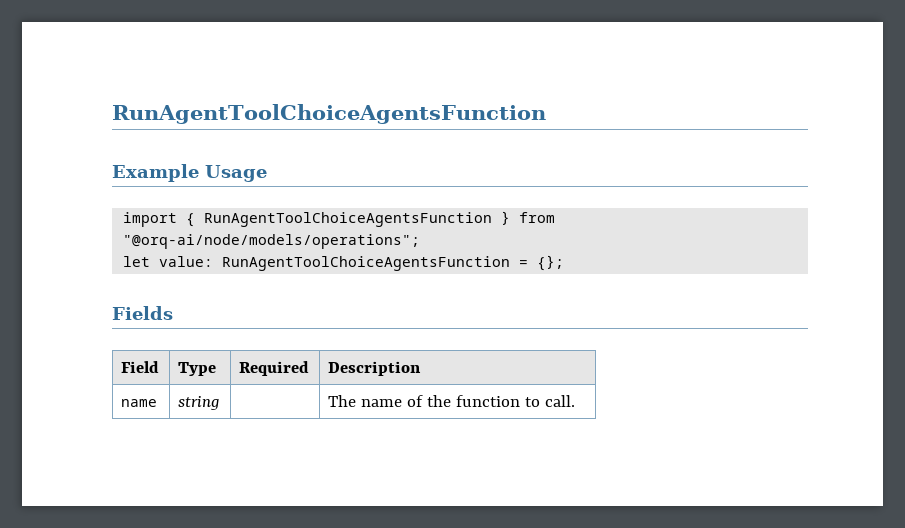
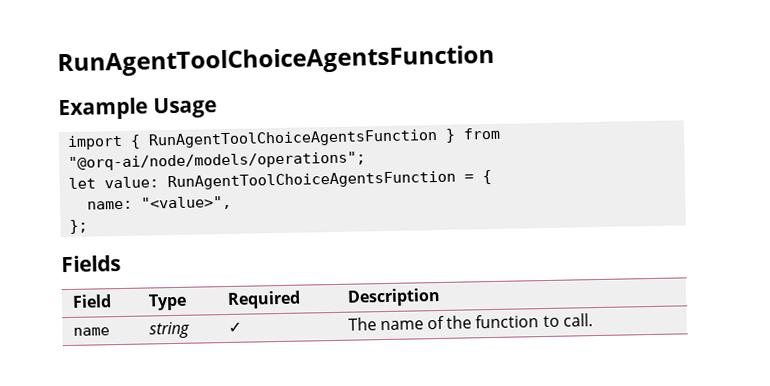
- let value: RunAgentToolChoiceAgentsFunction = {};
+ let value: RunAgentToolChoiceAgentsFunction = {
+ name: "<value>",
+ };
- name | string | | The name of the function to call.
+ name | string | ✓ | The name of the function to call.

